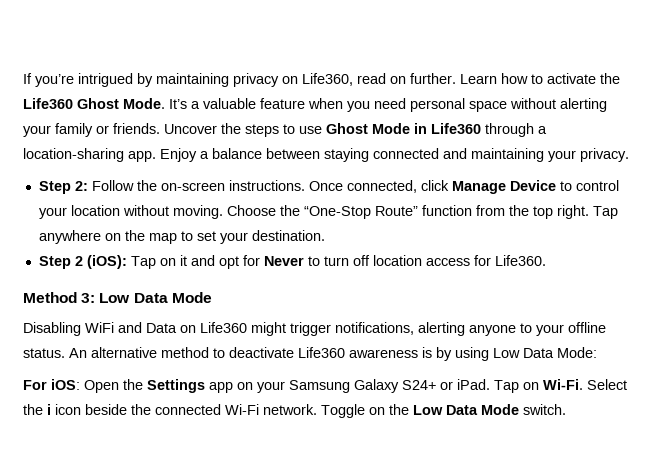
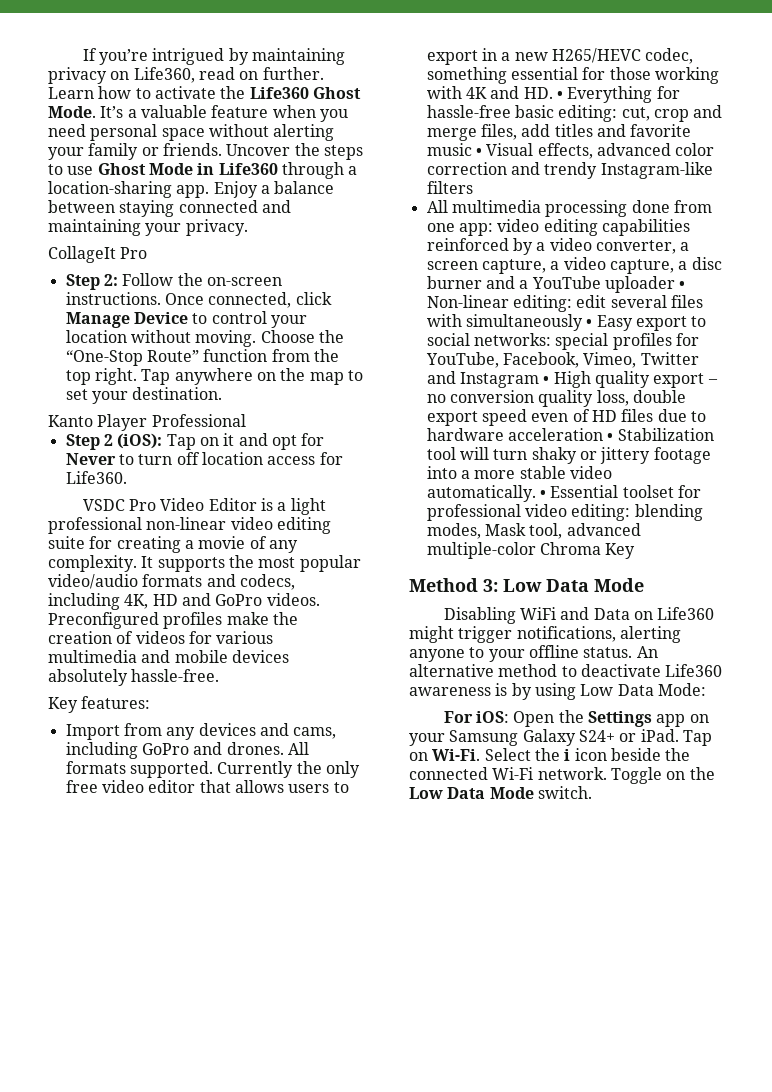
+ CollageIt Pro
+ Kanto Player Professional
+ VSDC Pro Video Editor is a light professional non-linear video editing suite for creating a movie of any complexity. It supports the most popular video/audio formats and codecs, including 4K, HD and GoPro videos. Preconfigured profiles make the creation of videos for various multimedia and mobile devices absolutely hassle-free.
+ Key features:
+ Import from any devices and cams, including GoPro and drones. All formats supported. Сurrently the only free video editor that allows users to export in a new H265/HEVC codec, something essential for those working with 4K and HD. • Everything for hassle-free basic editing: cut, crop and merge files, add titles and favorite music • Visual effects, advanced color correction and trendy Instagram-like filters
+ All multimedia processing done from one app: video editing capabilities reinforced by a video converter, a screen capture, a video capture, a disc burner and a YouTube uploader • Non-linear editing: edit several files with simultaneously • Easy export to social networks: special profiles for YouTube, Facebook, Vimeo, Twitter and Instagram • High quality export – no conversion quality loss, double export speed even of HD files due to hardware acceleration • Stabilization tool will turn shaky or jittery footage into a more stable video automatically. • Essential toolset for professional video editing: blending modes, Mask tool, advanced multiple-color Chroma Key

